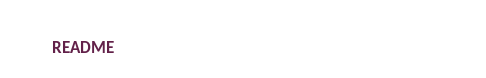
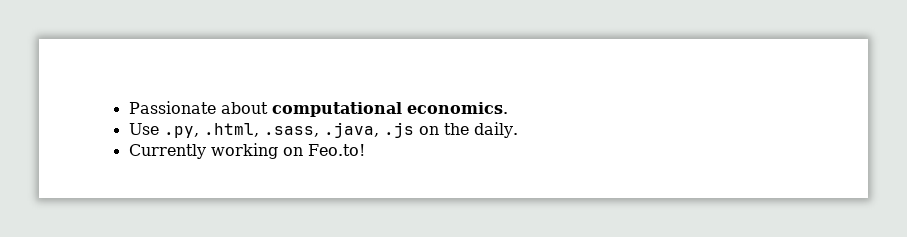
- README
+ Passionate about computational economics.
+ Use .py, .html, .sass, .java, .js on the daily.
+ Currently working on Feo.to!

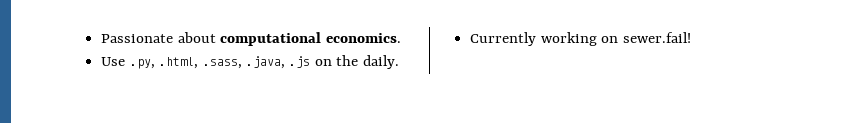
- Currently working on Feo.to!
+ Currently working on sewer.fail!

